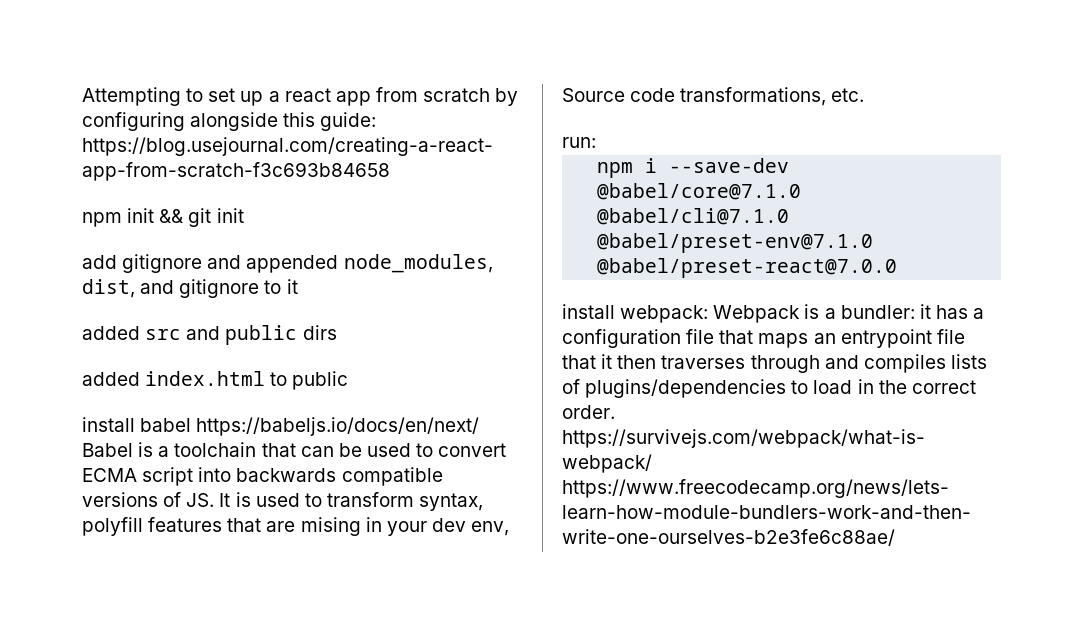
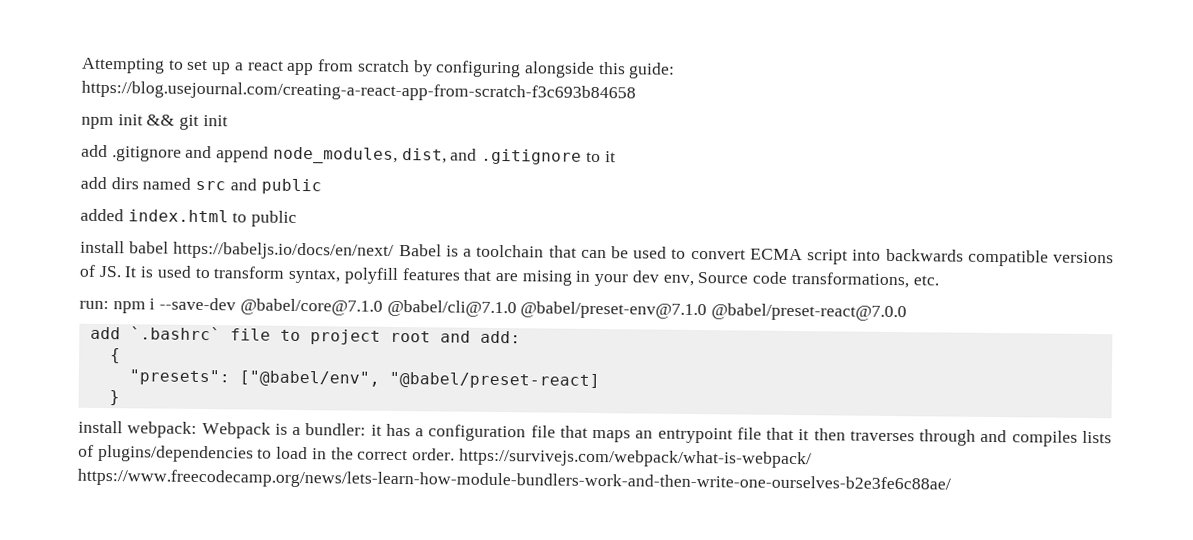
- add gitignore and appended node_modules, dist, and gitignore to it
+ add .gitignore and append node_modules, dist, and .gitignore to it
- added src and public dirs
+ add dirs named src and public
- run:
- npm i --save-dev @babel/core@7.1.0 @babel/cli@7.1.0 @babel/preset-env@7.1.0 @babel/preset-react@7.0.0
+ run: npm i --save-dev @babel/core@7.1.0 @babel/cli@7.1.0 @babel/preset-env@7.1.0 @babel/preset-react@7.0.0
+ add `.bashrc` file to project root and add:
+ {
+ "presets": ["@babel/env", "@babel/preset-react]
+ }

